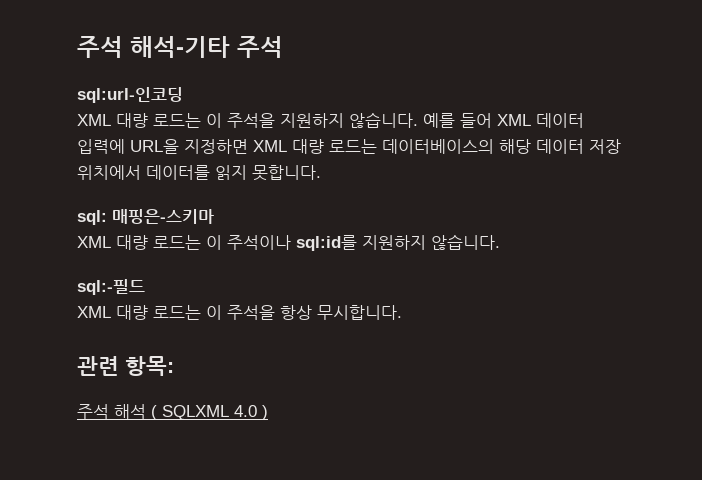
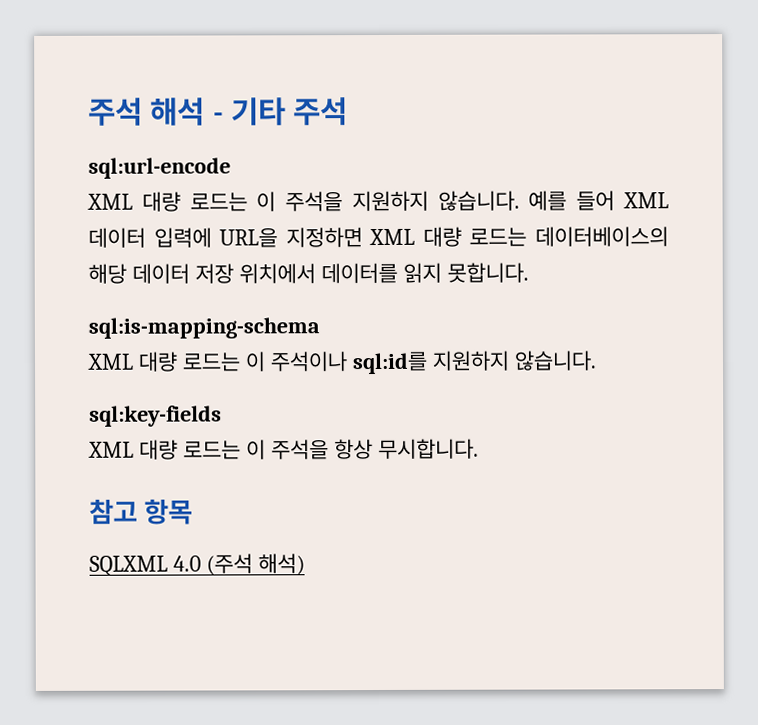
- 주석 해석-기타 주석
+ 주석 해석 - 기타 주석
- sql:url-인코딩
+ sql:url-encode
- sql: 매핑은-스키마
+ sql:is-mapping-schema
- sql:-필드
+ sql:key-fields
- 관련 항목:
- 주석 해석 ( SQLXML 4.0 )
+ 참고 항목
+ SQLXML 4.0 (주석 해석)

